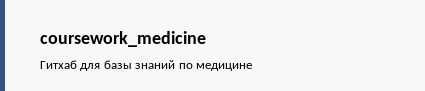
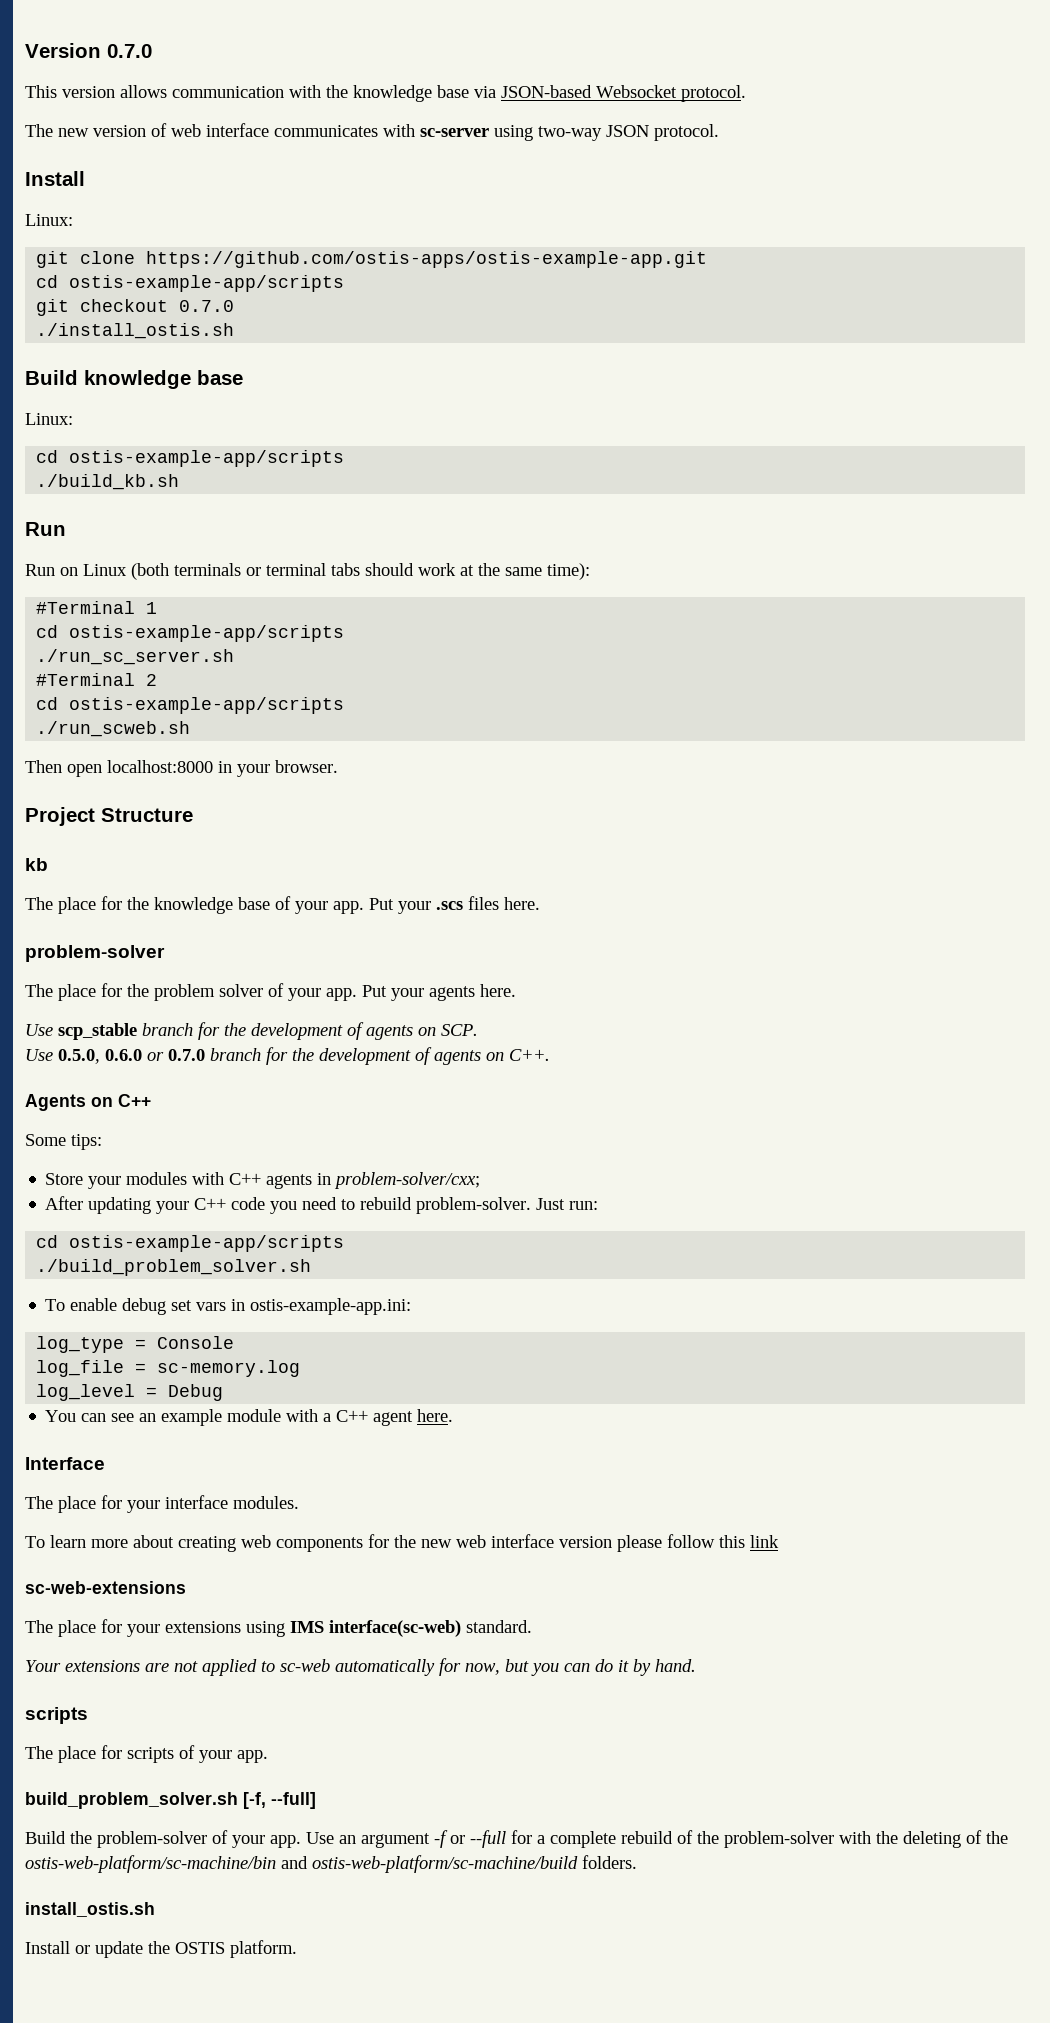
- coursework_medicine
- Гитхаб для базы знаний по медицине
+ Version 0.7.0
+ This version allows communication with the knowledge base via JSON-based Websocket protocol.
+ The new version of web interface communicates with sc-server using two-way JSON protocol.
+ Install
+ Linux:
+ git clone https://github.com/ostis-apps/ostis-example-app.git
+ cd ostis-example-app/scripts
+ git checkout 0.7.0
+ ./install_ostis.sh
+ Build knowledge base
+ Linux:
+ cd ostis-example-app/scripts
+ ./build_kb.sh
+ Run
+ Run on Linux (both terminals or terminal tabs should work at the same time):
+ #Terminal 1
+ cd ostis-example-app/scripts
+ ./run_sc_server.sh
+ #Terminal 2
+ cd ostis-example-app/scripts
+ ./run_scweb.sh
+ Then open localhost:8000 in your browser.
+ Project Structure
+ kb
+ The place for the knowledge base of your app. Put your .scs files here.
+ problem-solver
+ The place for the problem solver of your app. Put your agents here.
+ Use scp_stable branch for the development of agents on SCP.
+ Use 0.5.0, 0.6.0 or 0.7.0 branch for the development of agents on C++.
+ Agents on C++
+ Some tips:
+ Store your modules with C++ agents in problem-solver/cxx;
+ After updating your C++ code you need to rebuild problem-solver. Just run:
+ cd ostis-example-app/scripts
+ ./build_problem_solver.sh
+ To enable debug set vars in ostis-example-app.ini:
+ log_type = Console
+ log_file = sc-memory.log
+ log_level = Debug
+ You can see an example module with a C++ agent here.
+ Interface
+ The place for your interface modules.
+ To learn more about creating web components for the new web interface version please follow this link
+ sc-web-extensions
+ The place for your extensions using IMS interface(sc-web) standard.
+ Your extensions are not applied to sc-web automatically for now, but you can do it by hand.
+ scripts
+ The place for scripts of your app.
+ build_problem_solver.sh [-f, --full]
+ Build the problem-solver of your app. Use an argument -f or --full for a complete rebuild of the problem-solver with the deleting of the ostis-web-platform/sc-machine/bin and ostis-web-platform/sc-machine/build folders.
+ install_ostis.sh
+ Install or update the OSTIS platform.

